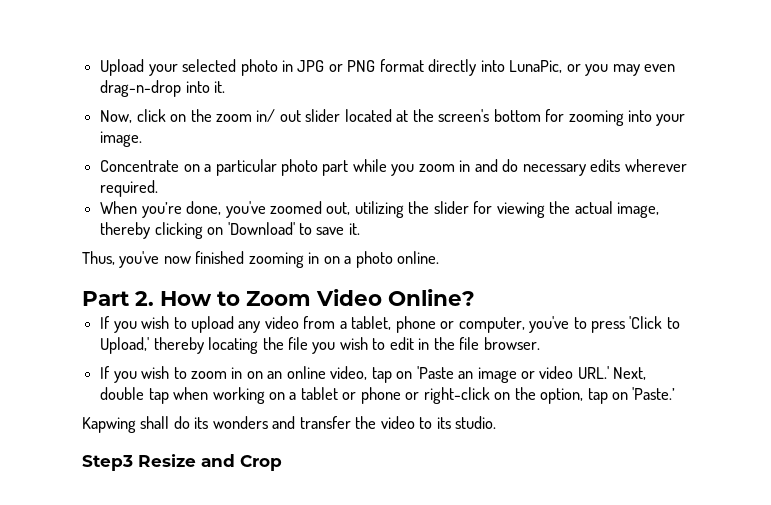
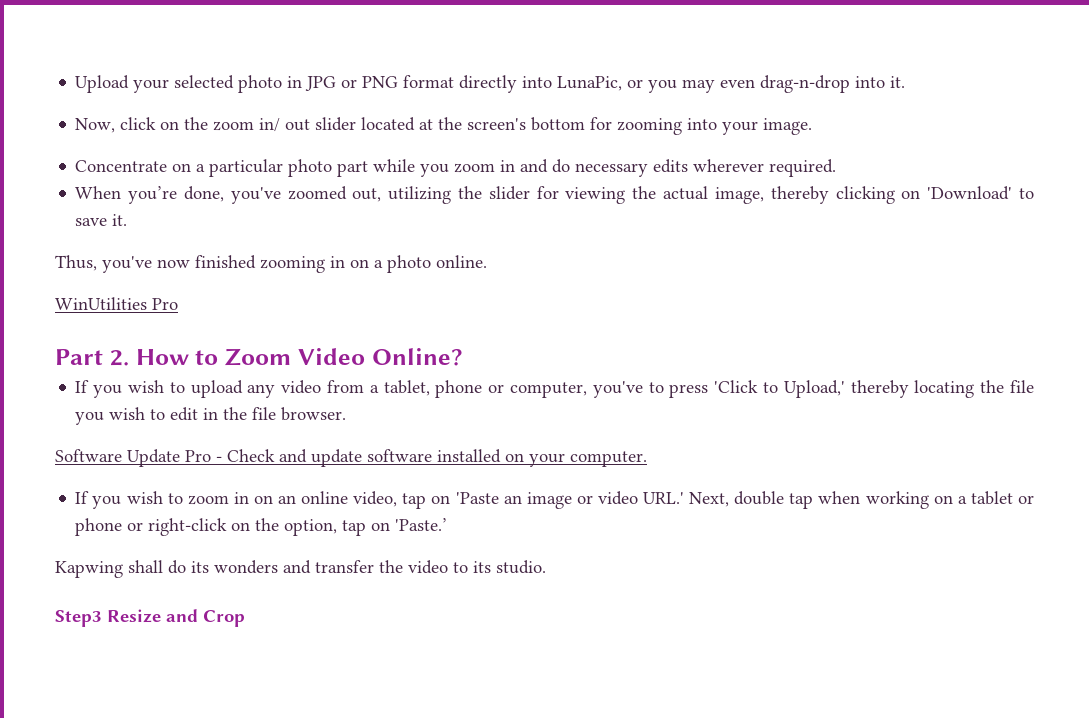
+ WinUtilities Pro
+ Software Update Pro - Check and update software installed on your computer.

